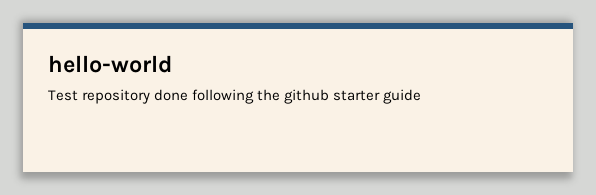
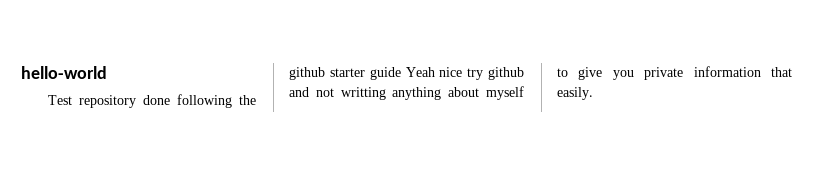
- Test repository done following the github starter guide
+ Test repository done following the github starter guide Yeah nice try github and not writting anything about myself to give you private information that easily.

